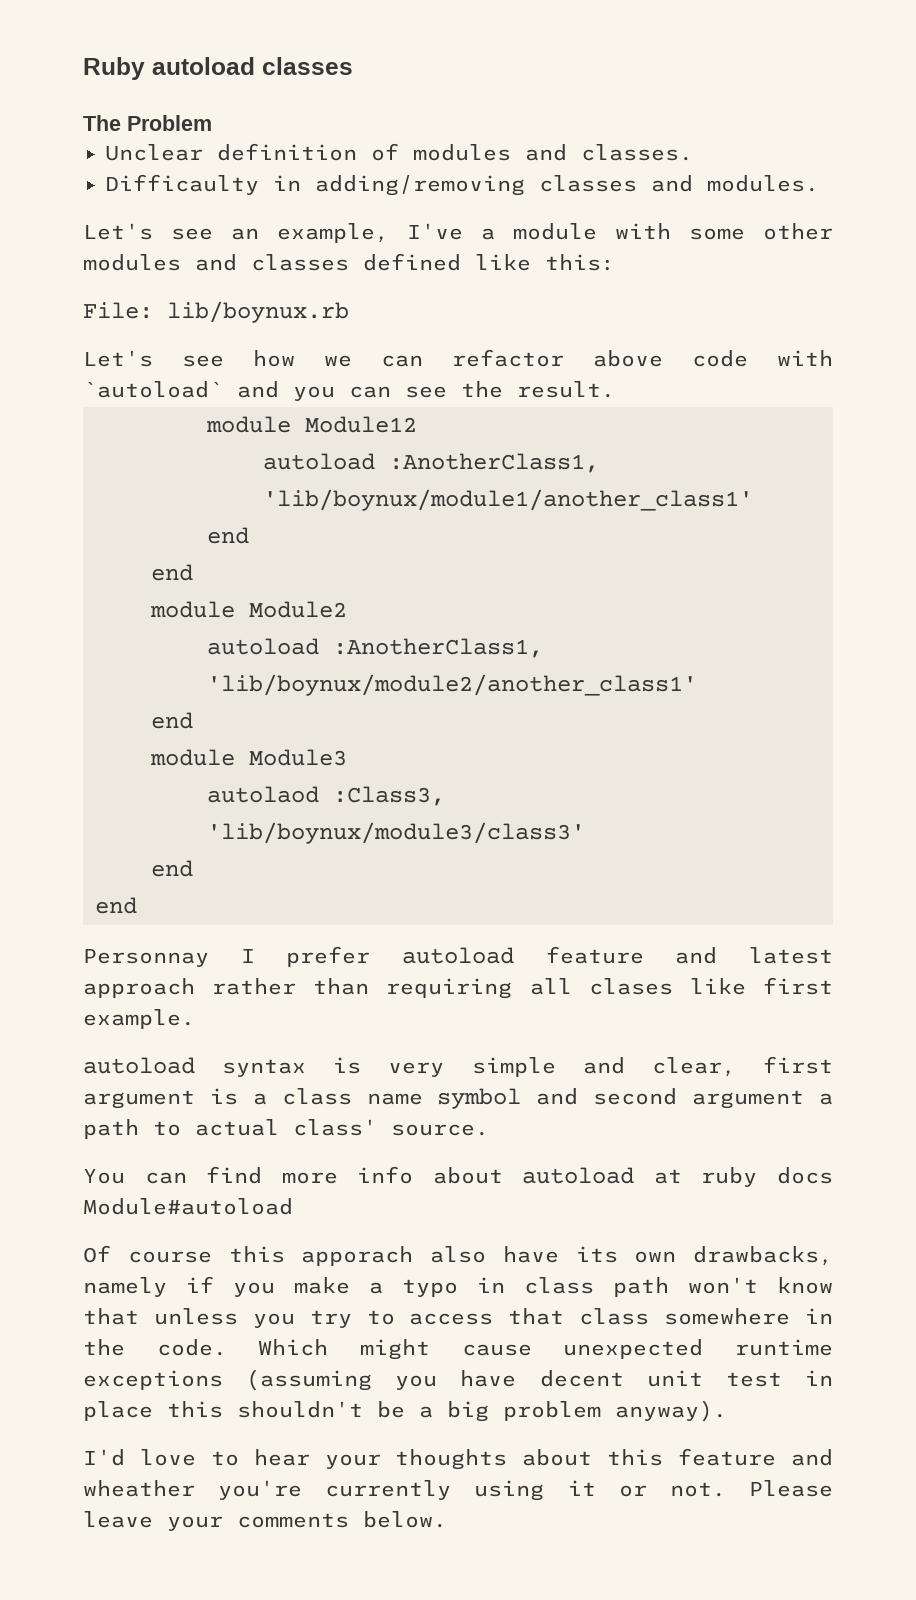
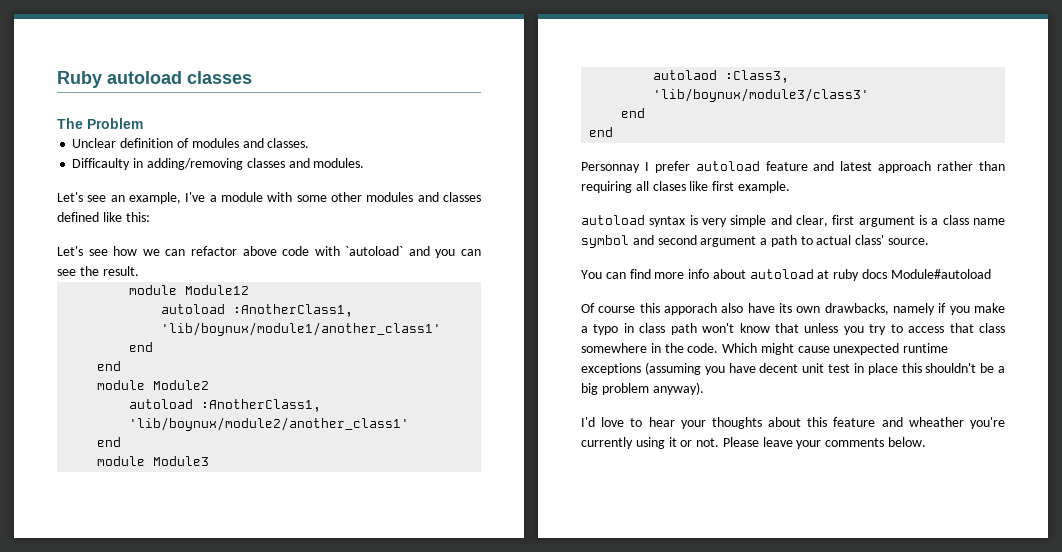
- File: lib/boynux.rb

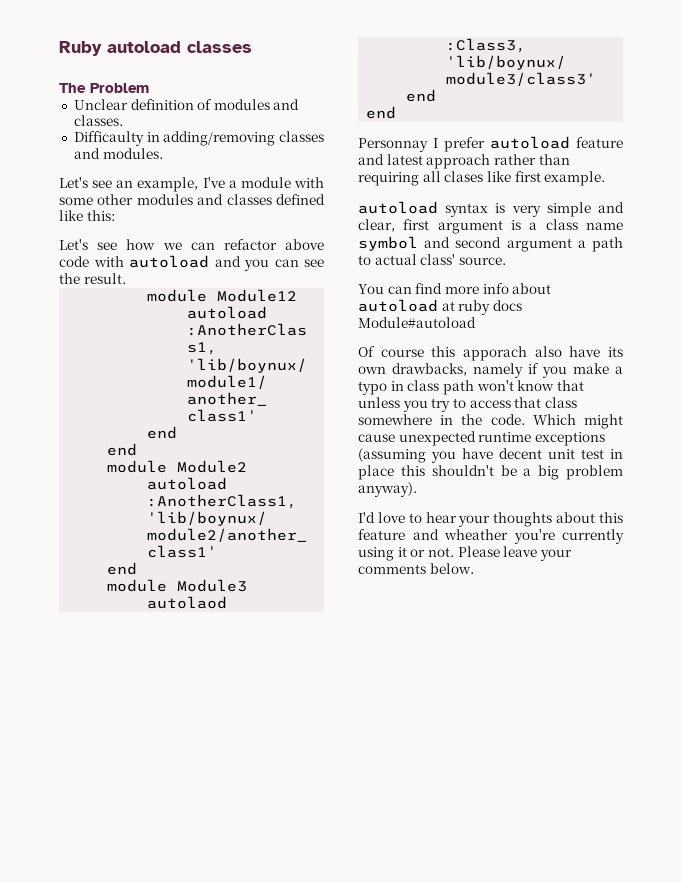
- Let's see how we can refactor above code with `autoload` and you can see the result.
+ Let's see how we can refactor above code with autoload and you can see the result.

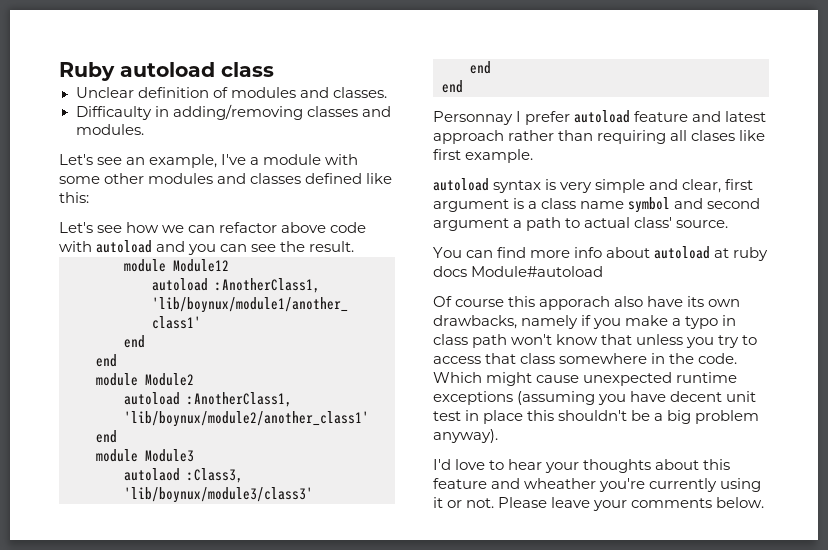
- Ruby autoload classes
- The Problem
+ Ruby autoload class

